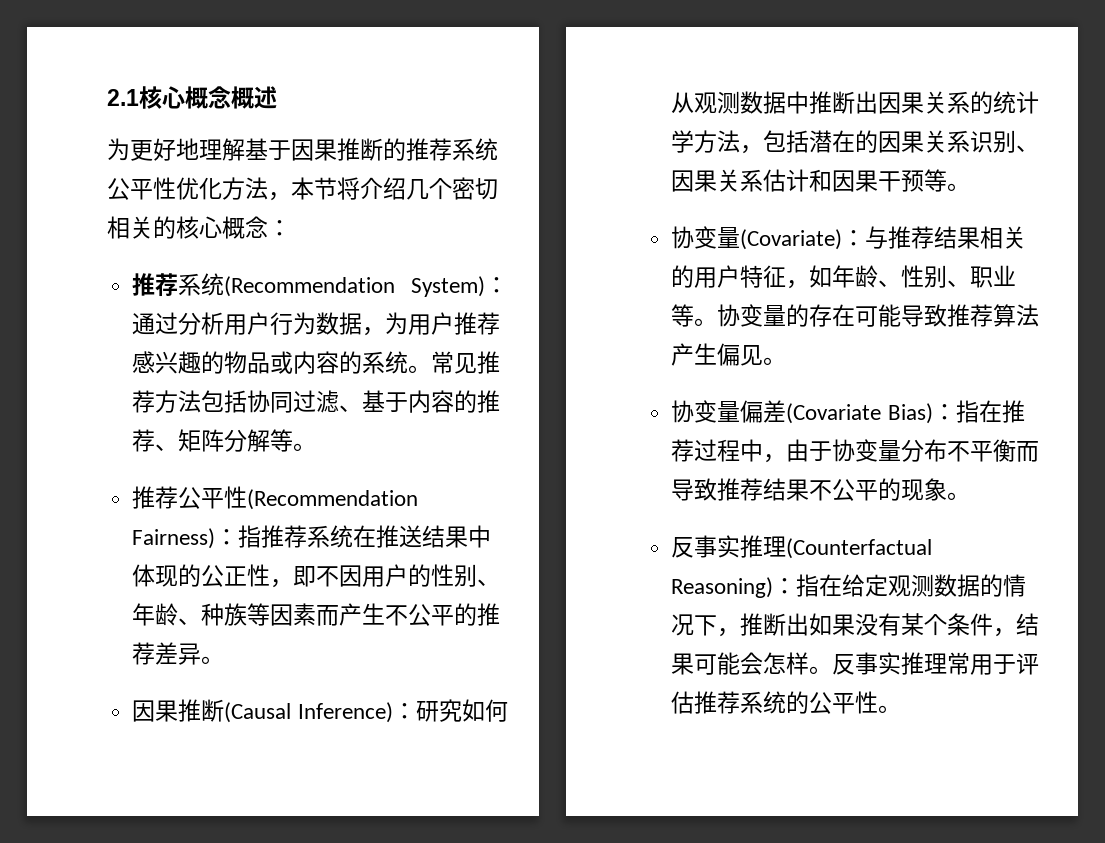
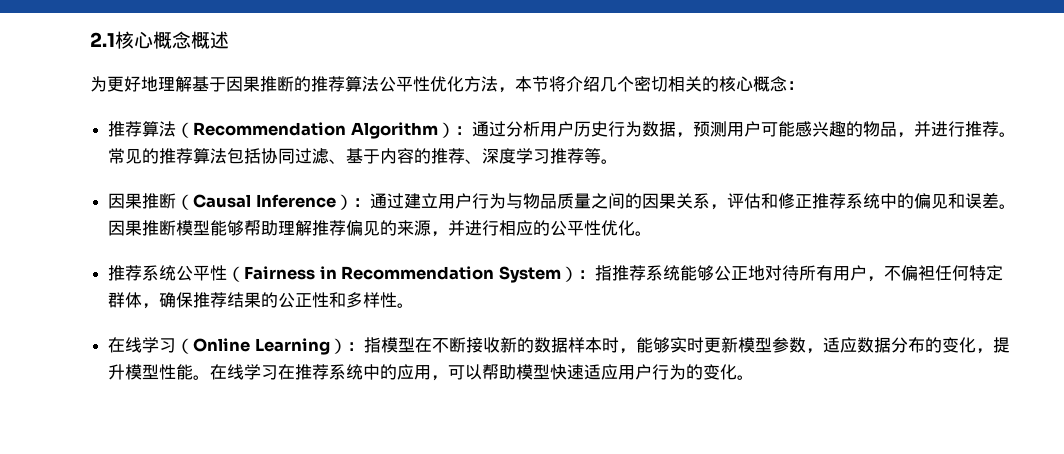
- 为更好地理解基于因果推断的推荐系统公平性优化方法，本节将介绍几个密切相关的核心概念：
+ 为更好地理解基于因果推断的推荐算法公平性优化方法，本节将介绍几个密切相关的核心概念：
- 推荐系统(Recommendation System)：通过分析用户行为数据，为用户推荐感兴趣的物品或内容的系统。常见推荐方法包括协同过滤、基于内容的推荐、矩阵分解等。
- 推荐公平性(Recommendation Fairness)：指推荐系统在推送结果中体现的公正性，即不因用户的性别、年龄、种族等因素而产生不公平的推荐差异。
- 因果推断(Causal Inference)：研究如何从观测数据中推断出因果关系的统计学方法，包括潜在的因果关系识别、因果关系估计和因果干预等。
- 协变量(Covariate)：与推荐结果相关的用户特征，如年龄、性别、职业等。协变量的存在可能导致推荐算法产生偏见。
- 协变量偏差(Covariate Bias)：指在推荐过程中，由于协变量分布不平衡而导致推荐结果不公平的现象。
- 反事实推理(Counterfactual Reasoning)：指在给定观测数据的情况下，推断出如果没有某个条件，结果可能会怎样。反事实推理常用于评估推荐系统的公平性。
+ 推荐算法（Recommendation Algorithm）：通过分析用户历史行为数据，预测用户可能感兴趣的物品，并进行推荐。常见的推荐算法包括协同过滤、基于内容的推荐、深度学习推荐等。
+ 因果推断（Causal Inference）：通过建立用户行为与物品质量之间的因果关系，评估和修正推荐系统中的偏见和误差。因果推断模型能够帮助理解推荐偏见的来源，并进行相应的公平性优化。
+ 推荐系统公平性（Fairness in Recommendation System）：指推荐系统能够公正地对待所有用户，不偏袒任何特定群体，确保推荐结果的公正性和多样性。
+ 在线学习（Online Learning）：指模型在不断接收新的数据样本时，能够实时更新模型参数，适应数据分布的变化，提升模型性能。在线学习在推荐系统中的应用，可以帮助模型快速适应用户行为的变化。

